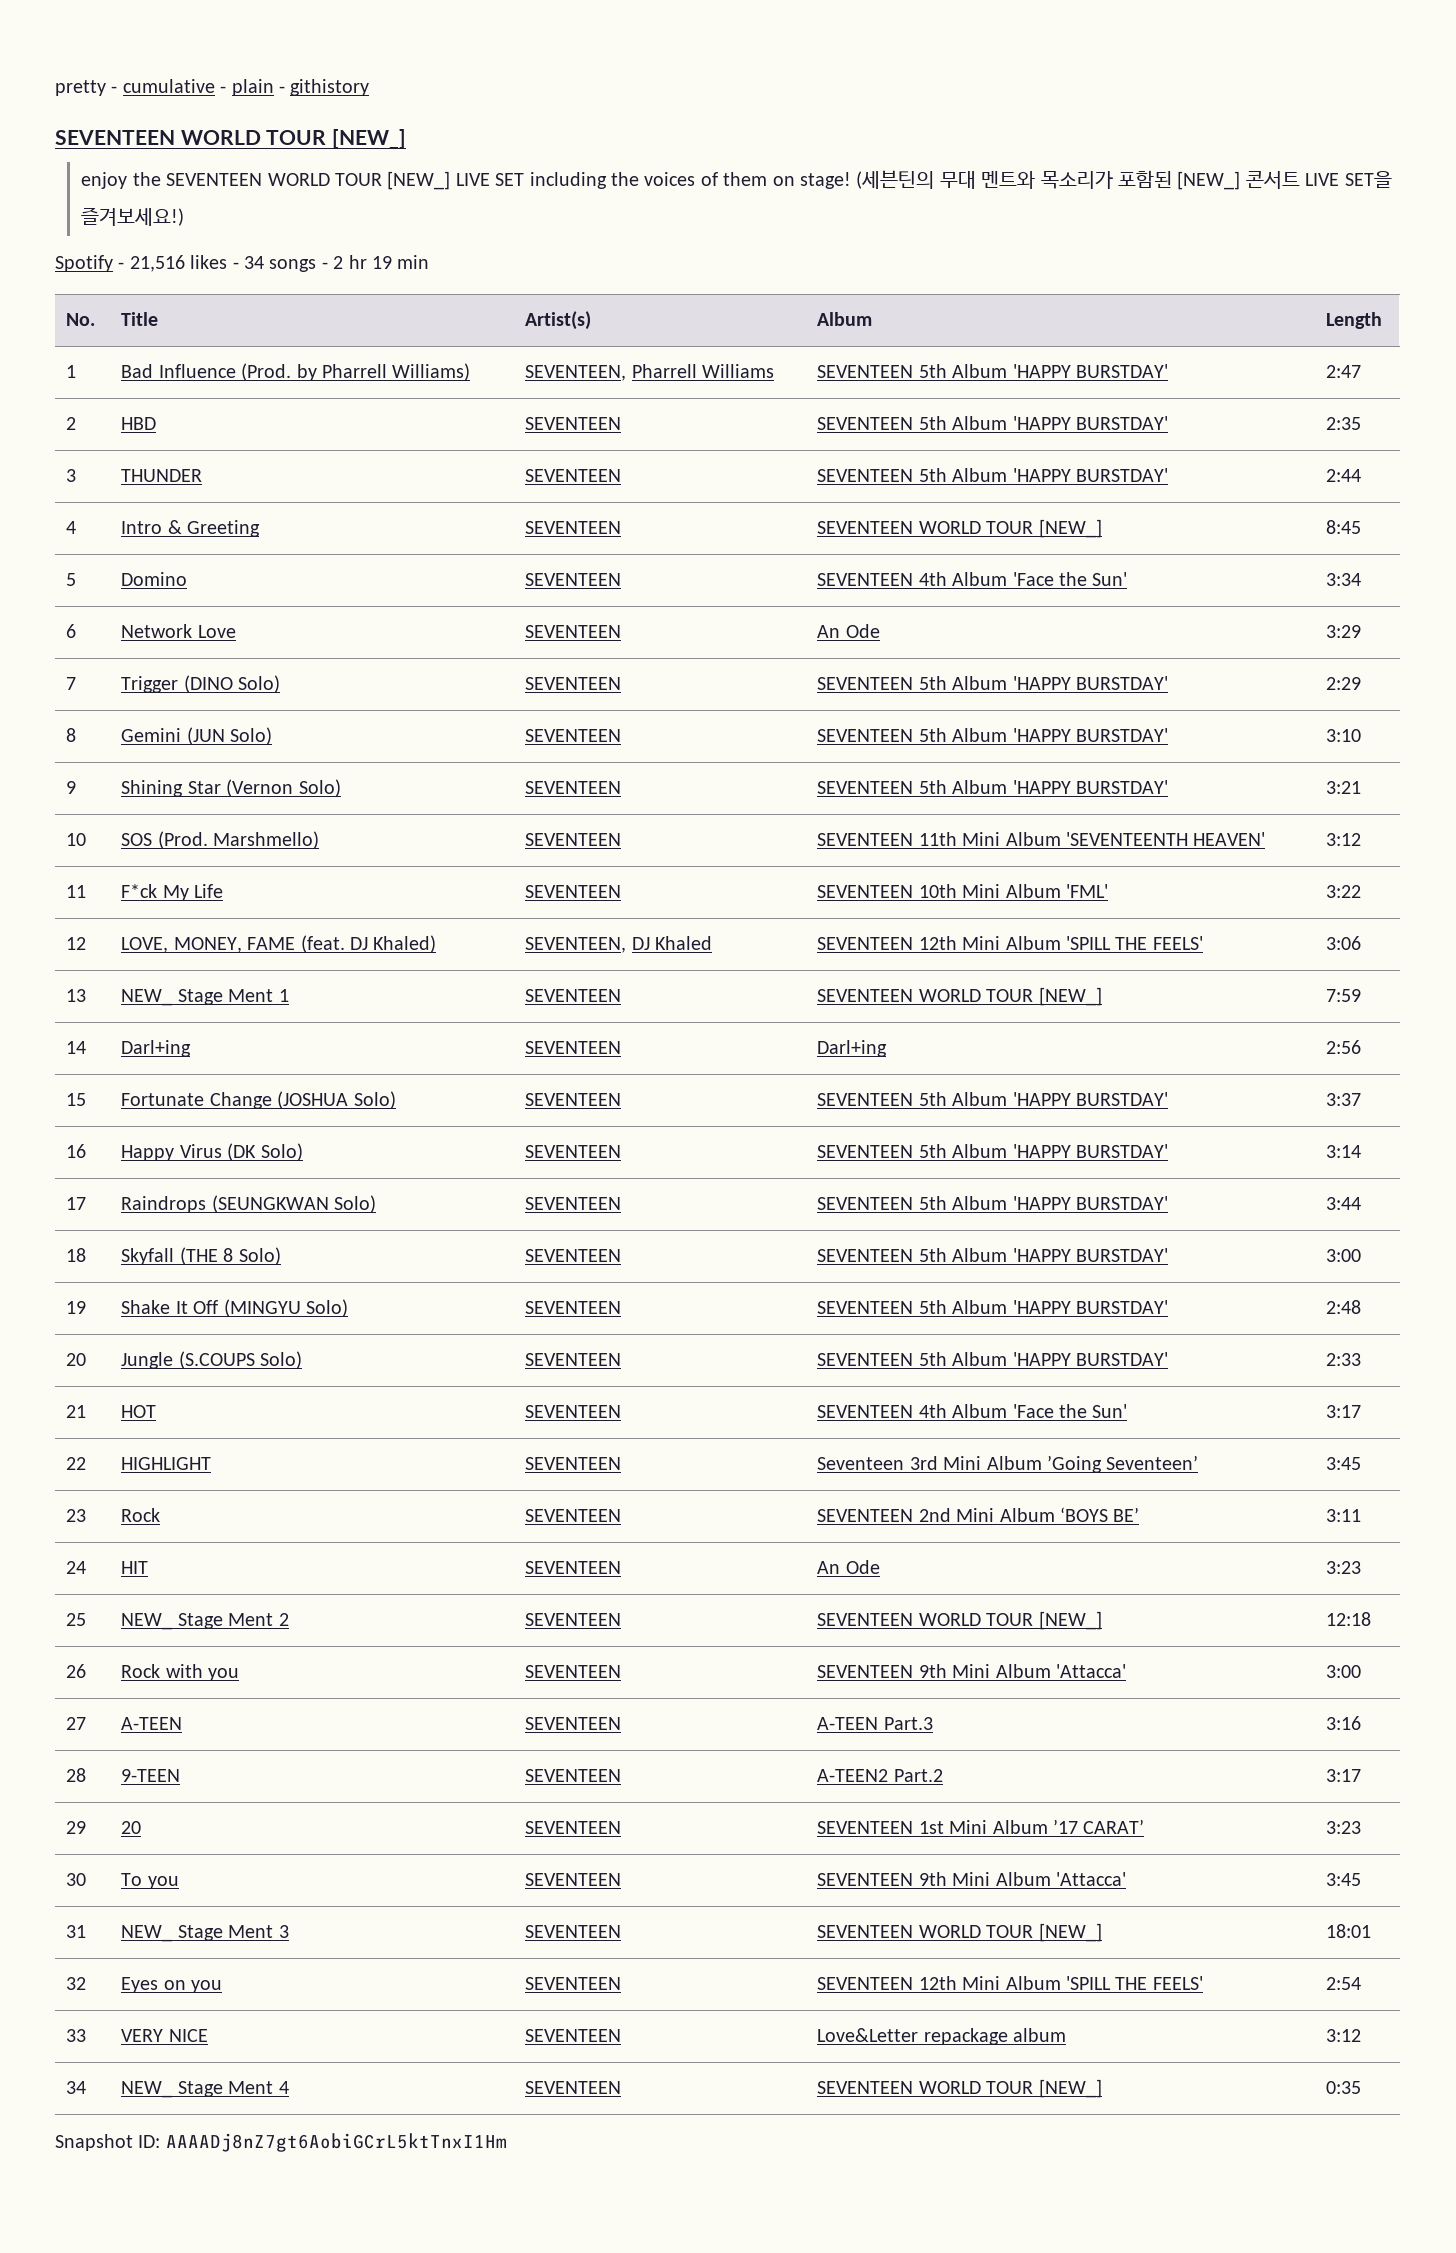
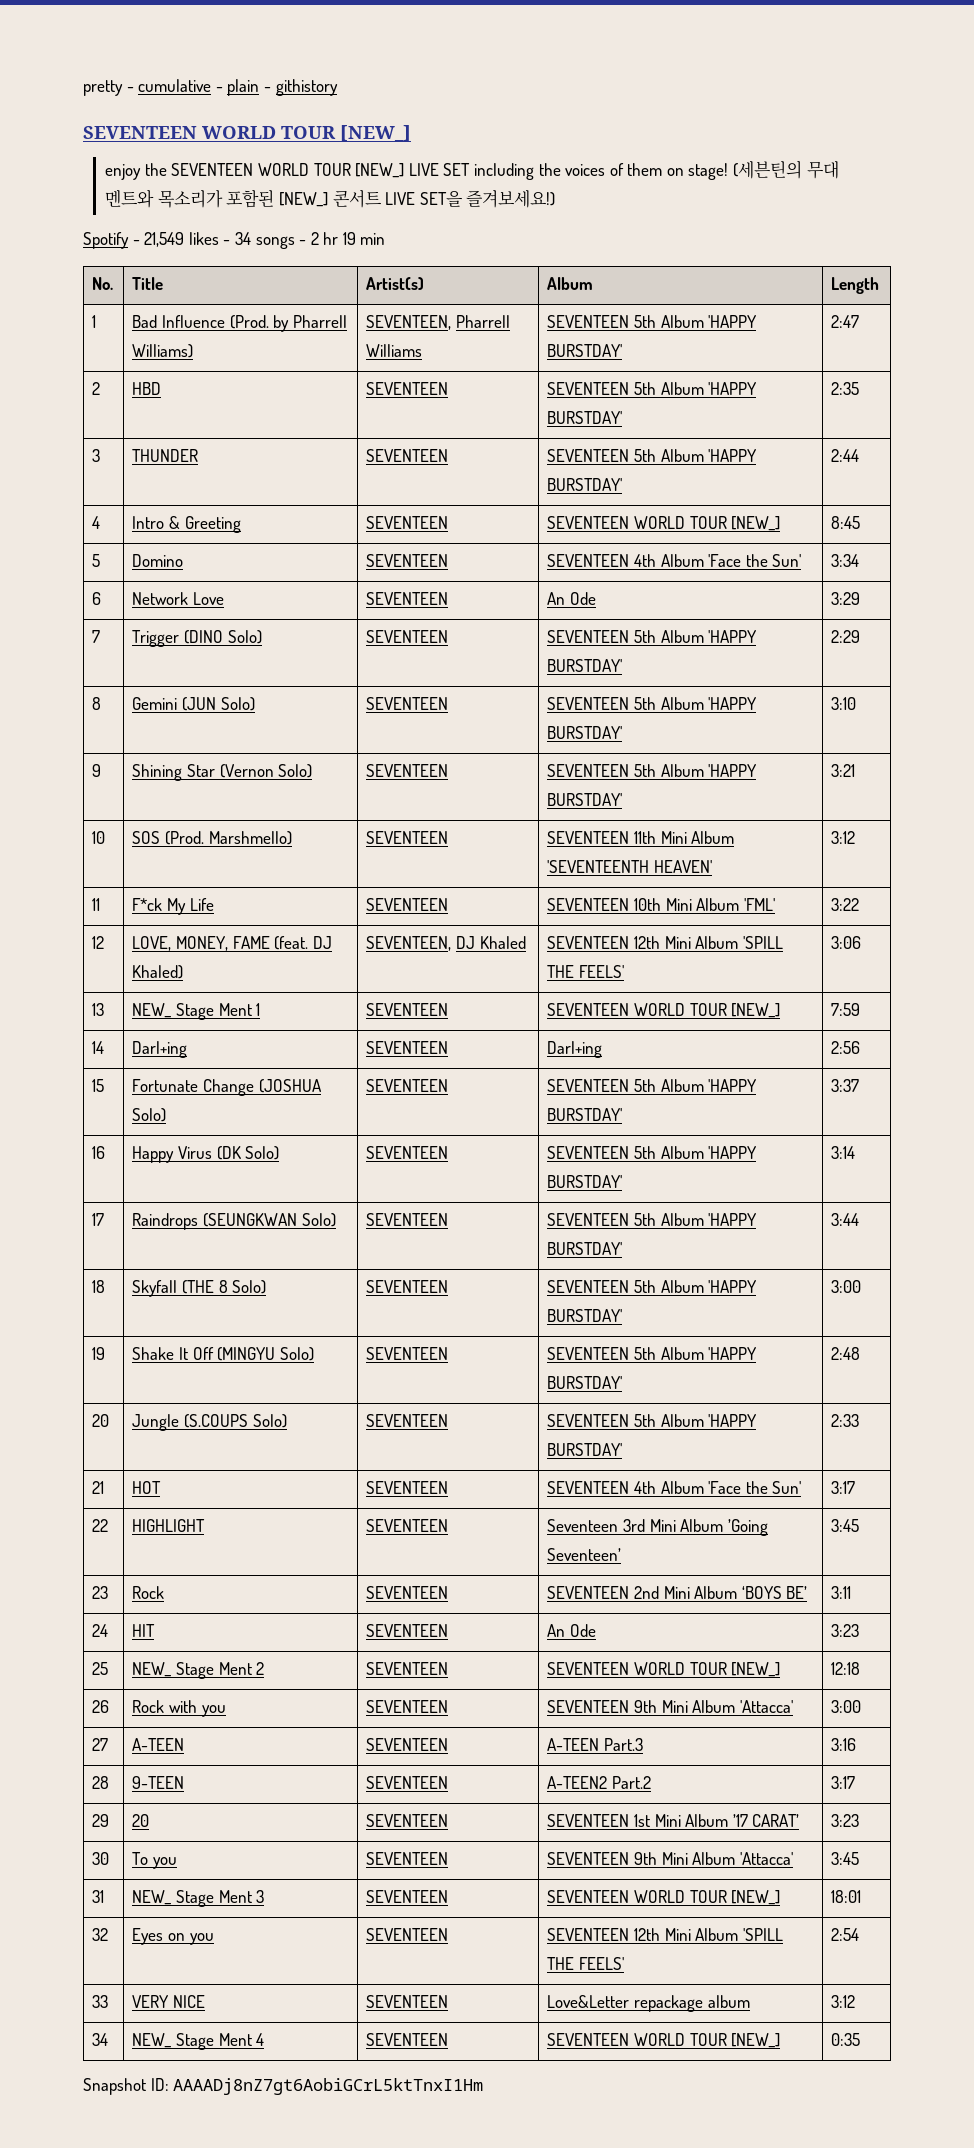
- Spotify - 21,516 likes - 34 songs - 2 hr 19 min
+ Spotify - 21,549 likes - 34 songs - 2 hr 19 min

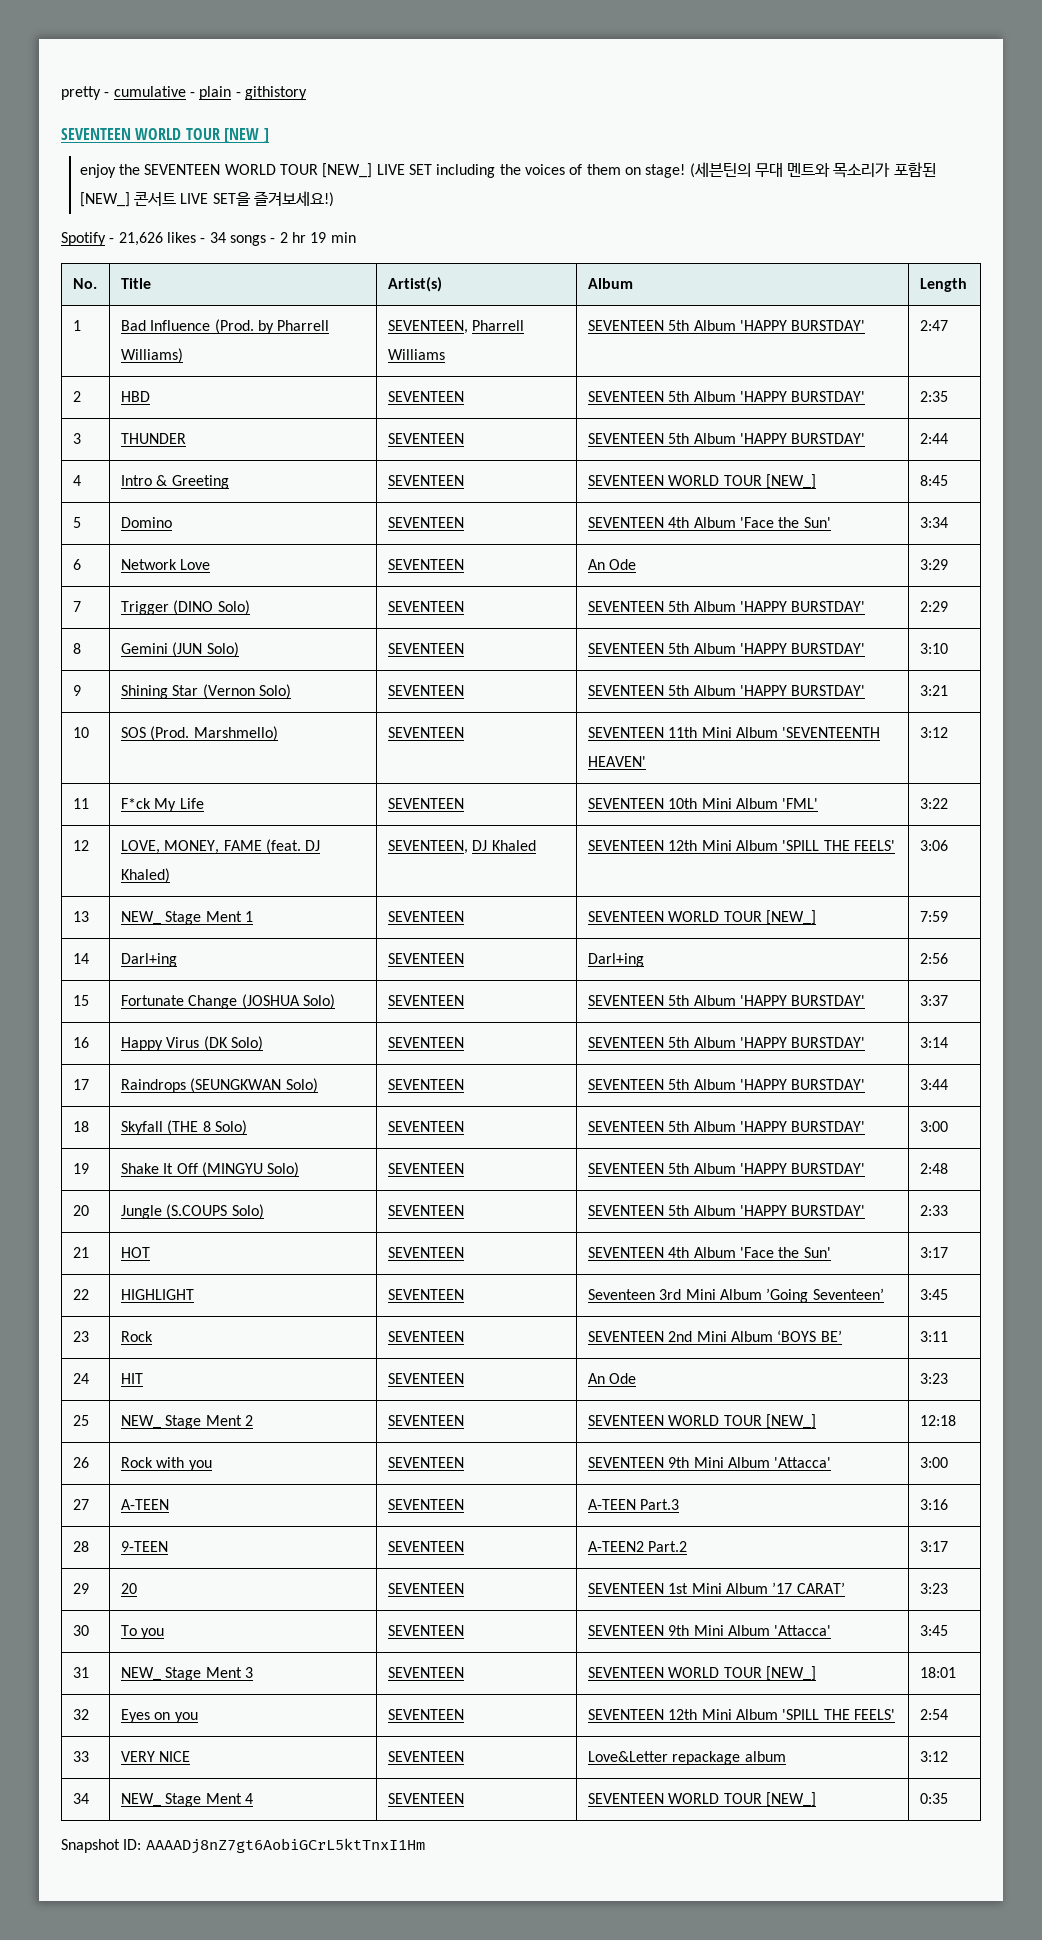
- Spotify - 21,549 likes - 34 songs - 2 hr 19 min
+ Spotify - 21,626 likes - 34 songs - 2 hr 19 min

